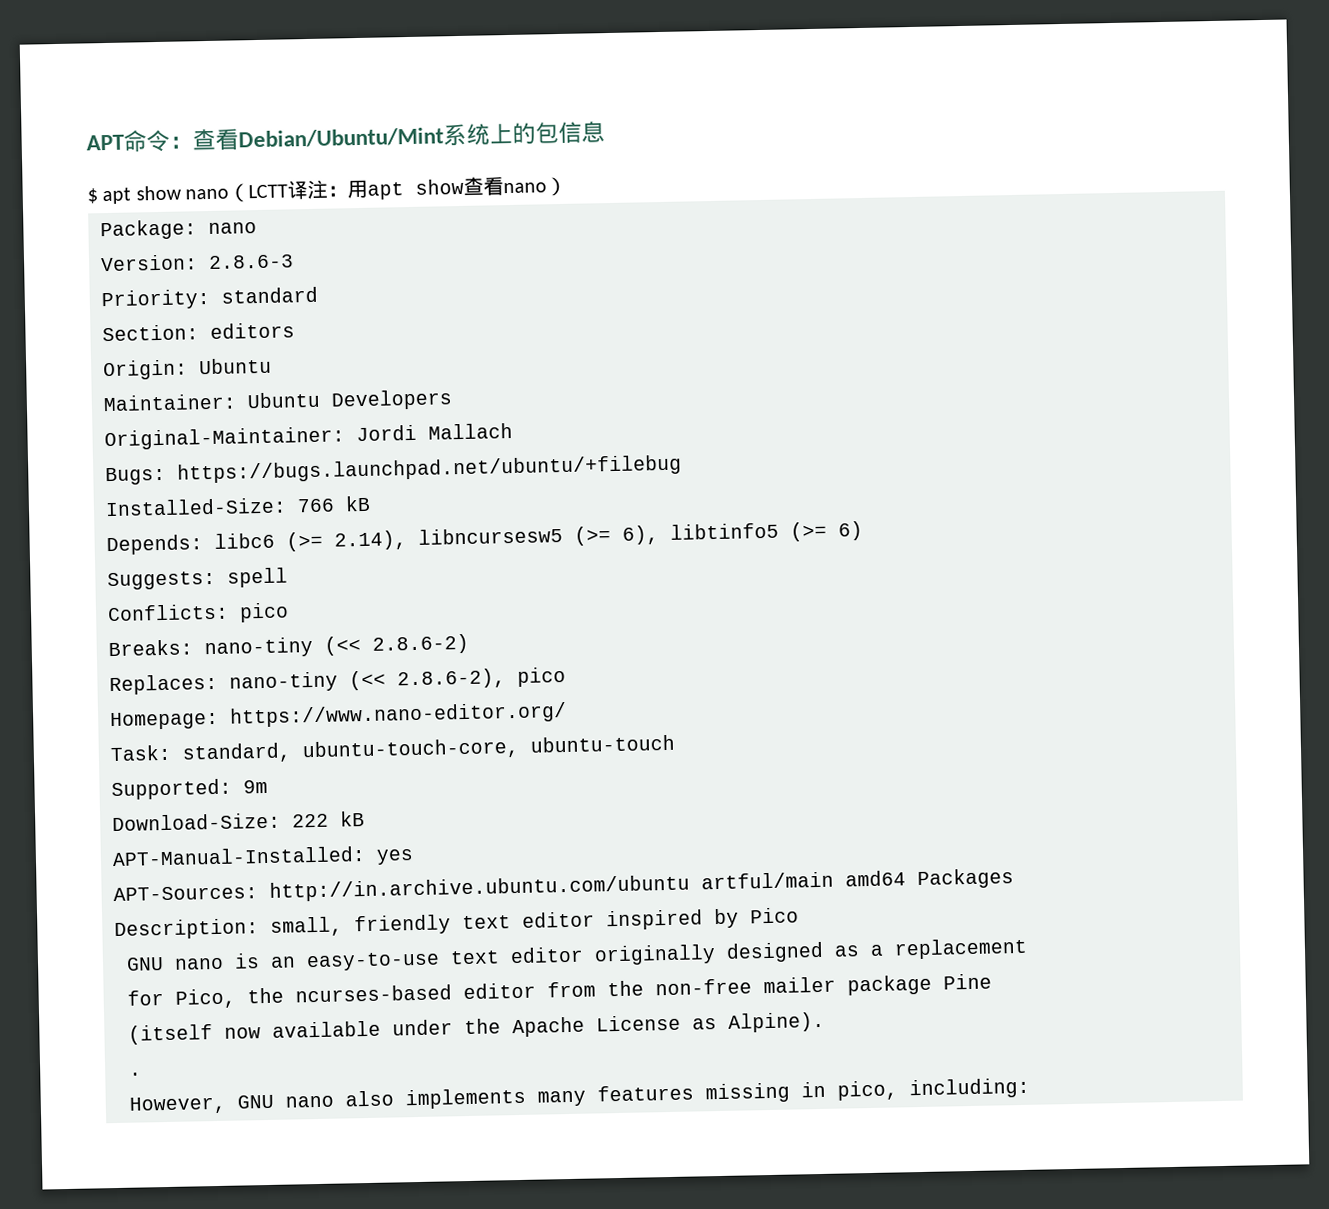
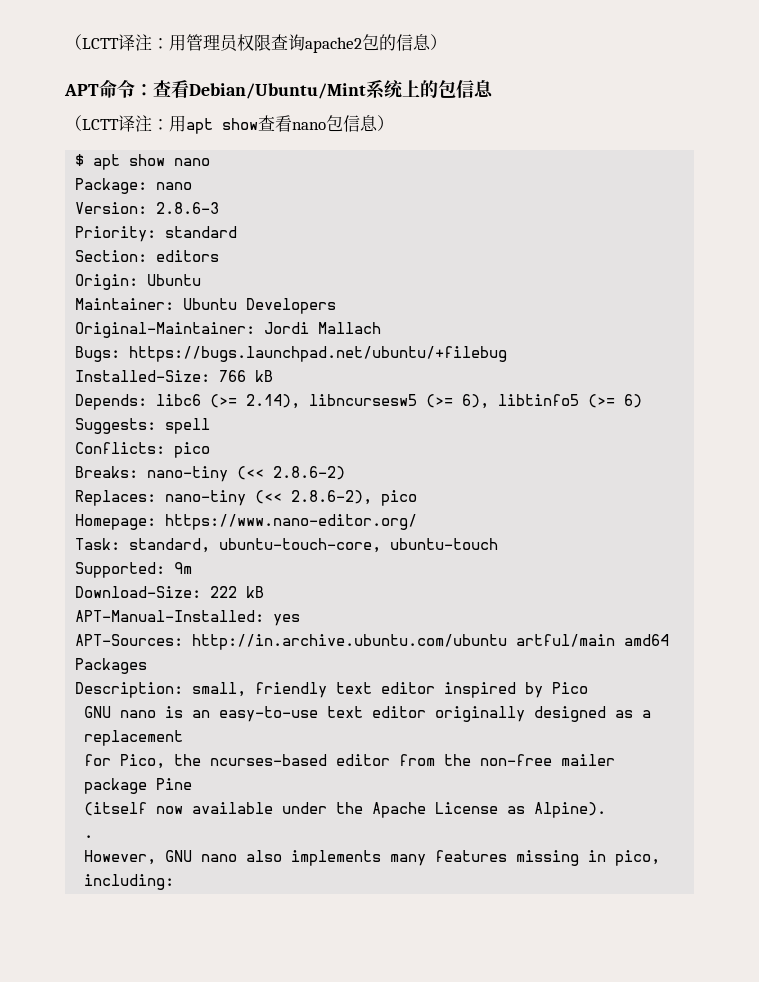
+ （LCTT译注：用管理员权限查询apache2包的信息）
- $ apt show nano（LCTT译注：用apt show查看nano）
+ （LCTT译注：用apt show查看nano包信息）
+ $ apt show nano

